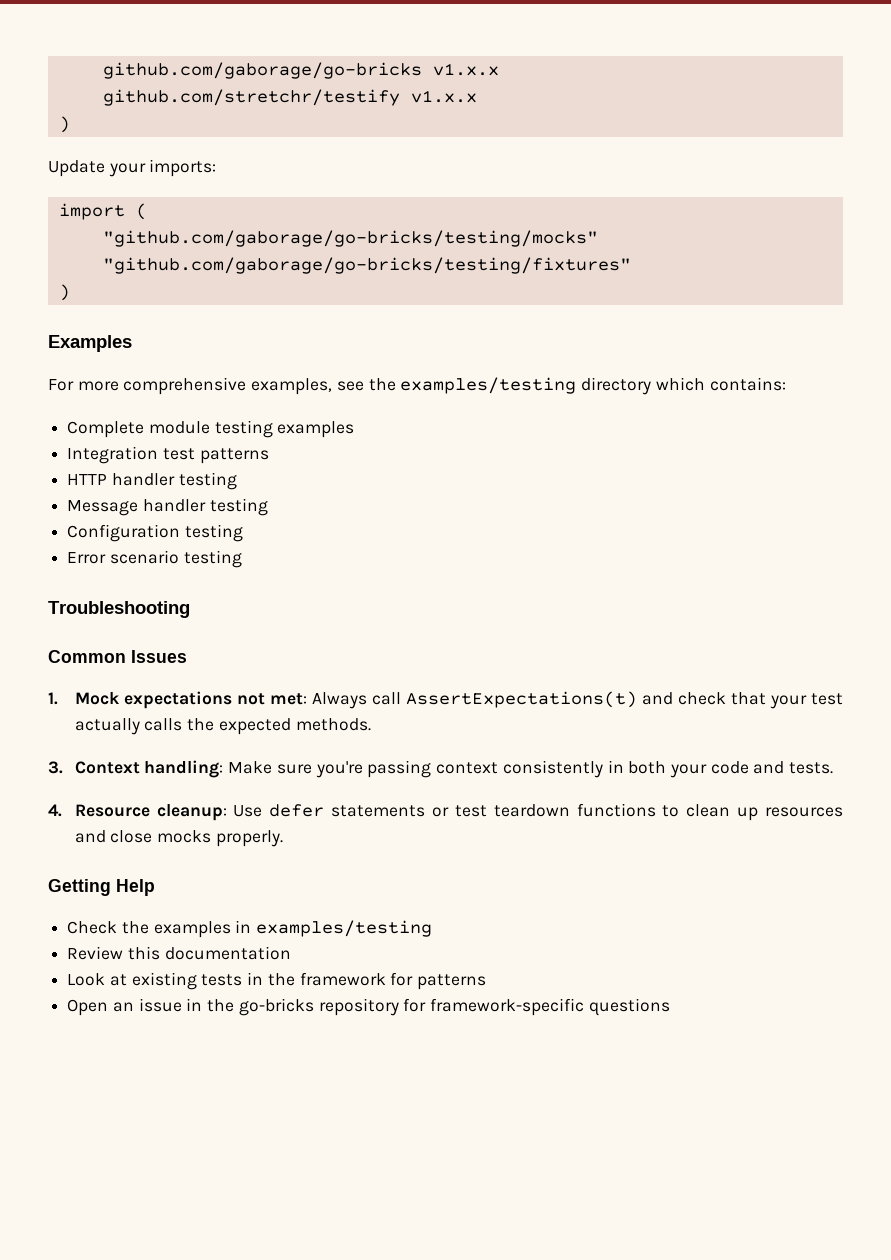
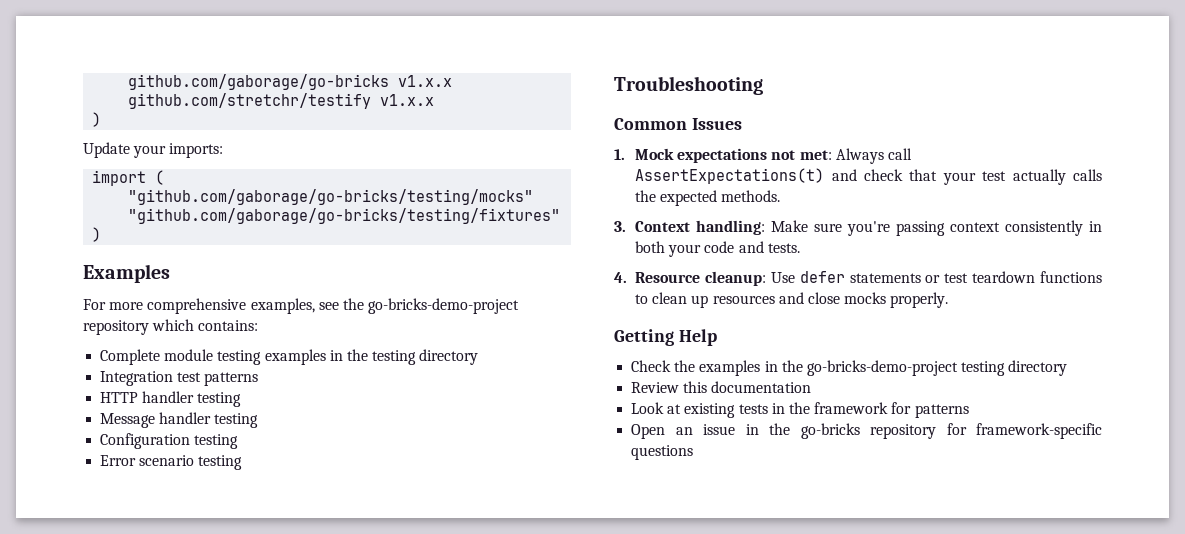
- For more comprehensive examples, see the examples/testing directory which contains:
+ For more comprehensive examples, see the go-bricks-demo-project repository which contains:
- Complete module testing examples
+ Complete module testing examples in the testing directory
- Check the examples in examples/testing
+ Check the examples in the go-bricks-demo-project testing directory

